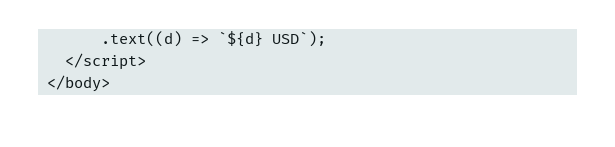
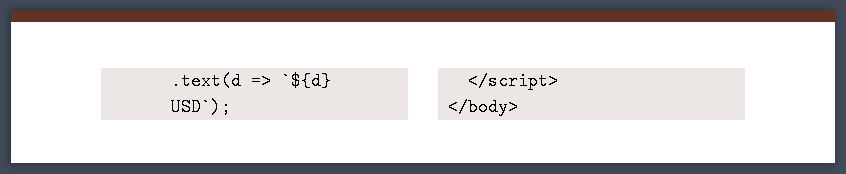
- .text((d) => `${d} USD`);
+ .text(d => `${d} USD`);

